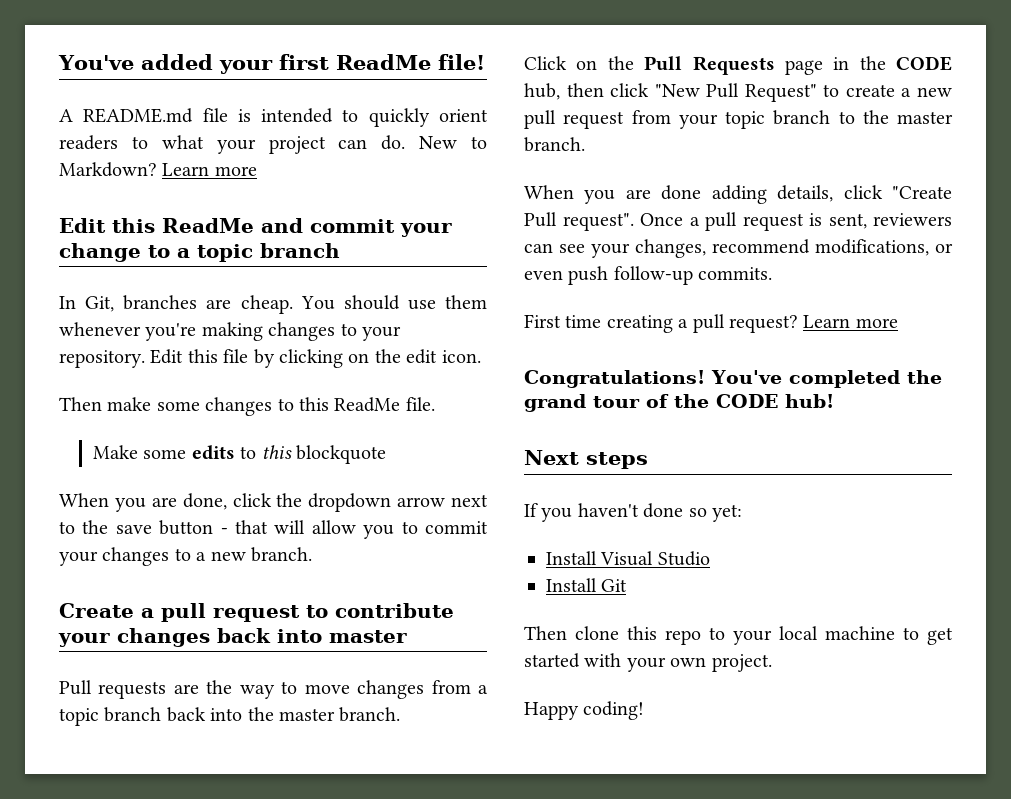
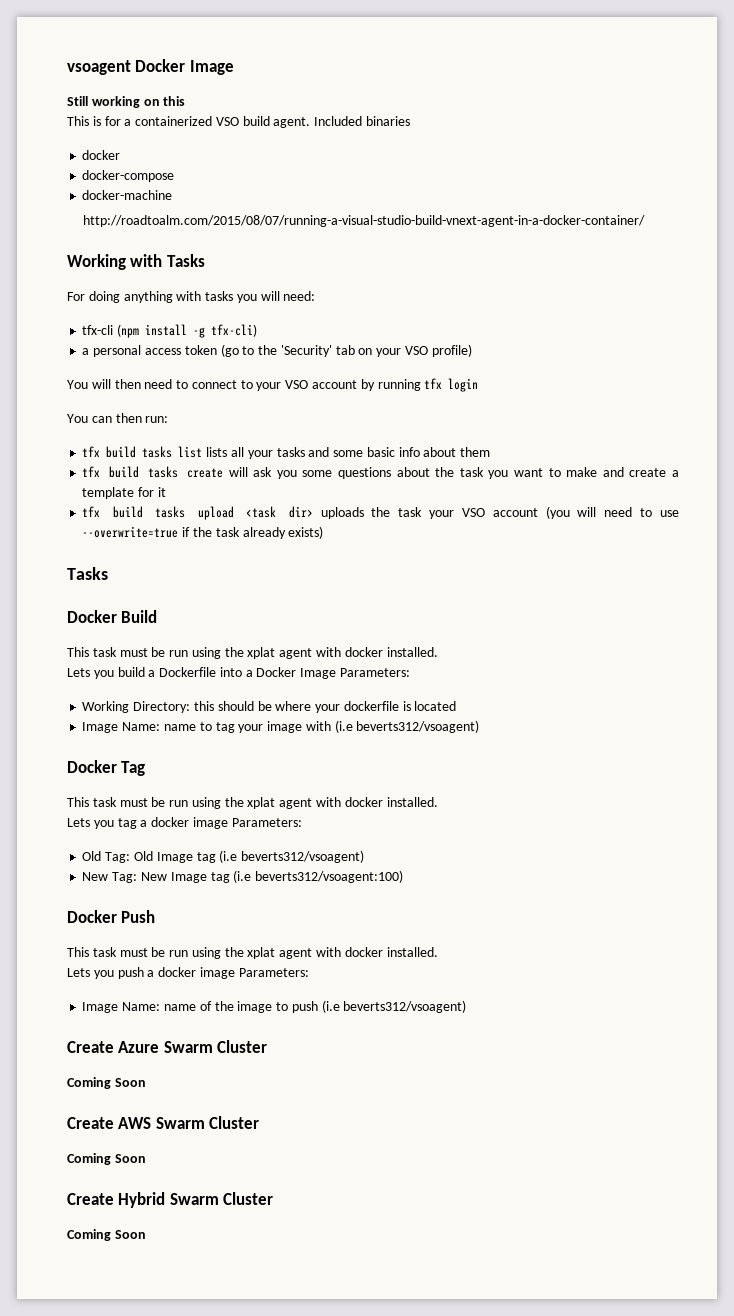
- You've added your first ReadMe file!
- A README.md file is intended to quickly orient readers to what your project can do. New to Markdown? Learn more
- Edit this ReadMe and commit your change to a topic branch
- In Git, branches are cheap. You should use them whenever you're making changes to your repository. Edit this file by clicking on the edit icon.
- Then make some changes to this ReadMe file.
- Make some edits to this blockquote
- When you are done, click the dropdown arrow next to the save button - that will allow you to commit your changes to a new branch.
- Create a pull request to contribute your changes back into master
- Pull requests are the way to move changes from a topic branch back into the master branch.
- Click on the Pull Requests page in the CODE hub, then click "New Pull Request" to create a new pull request from your topic branch to the master branch.
- When you are done adding details, click "Create Pull request". Once a pull request is sent, reviewers can see your changes, recommend modifications, or even push follow-up commits.
- First time creating a pull request? Learn more
- Congratulations! You've completed the grand tour of the CODE hub!
- Next steps
- If you haven't done so yet:
- Install Visual Studio
- Install Git
- Then clone this repo to your local machine to get started with your own project.
- Happy coding!
+ vsoagent Docker Image
+ Still working on this
+ This is for a containerized VSO build agent. Included binaries
+ docker
+ docker-compose
+ docker-machine
+ http://roadtoalm.com/2015/08/07/running-a-visual-studio-build-vnext-agent-in-a-docker-container/
+ Working with Tasks
+ For doing anything with tasks you will need:
+ tfx-cli (npm install -g tfx-cli)
+ a personal access token (go to the 'Security' tab on your VSO profile)
+ You will then need to connect to your VSO account by running tfx login
+ You can then run:
+ tfx build tasks list lists all your tasks and some basic info about them
+ tfx build tasks create will ask you some questions about the task you want to make and create a template for it
+ tfx build tasks upload <task dir> uploads the task your VSO account (you will need to use --overwrite=true if the task already exists)
+ Tasks
+ Docker Build
+ This task must be run using the xplat agent with docker installed.
+ Lets you build a Dockerfile into a Docker Image Parameters:
+ Working Directory: this should be where your dockerfile is located
+ Image Name: name to tag your image with (i.e beverts312/vsoagent)
+ Docker Tag
+ This task must be run using the xplat agent with docker installed.
+ Lets you tag a docker image Parameters:
+ Old Tag: Old Image tag (i.e beverts312/vsoagent)
+ New Tag: New Image tag (i.e beverts312/vsoagent:100)
+ Docker Push
+ This task must be run using the xplat agent with docker installed.
+ Lets you push a docker image Parameters:
+ Image Name: name of the image to push (i.e beverts312/vsoagent)
+ Create Azure Swarm Cluster
+ Coming Soon
+ Create AWS Swarm Cluster
+ Coming Soon
+ Create Hybrid Swarm Cluster
+ Coming Soon

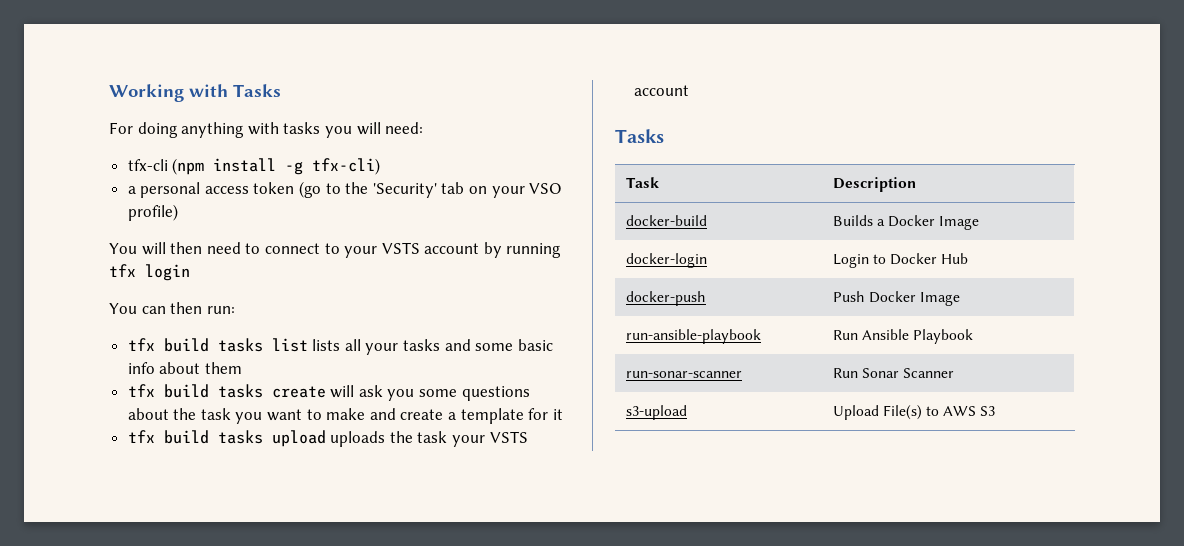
- vsoagent Docker Image
- Still working on this
- This is for a containerized VSO build agent. Included binaries
- docker
- docker-compose
- docker-machine
- http://roadtoalm.com/2015/08/07/running-a-visual-studio-build-vnext-agent-in-a-docker-container/
- You will then need to connect to your VSO account by running tfx login
+ You will then need to connect to your VSTS account by running tfx login
- tfx build tasks upload <task dir> uploads the task your VSO account (you will need to use --overwrite=true if the task already exists)
+ tfx build tasks upload uploads the task your VSTS account
  Tasks
- Docker Build
- This task must be run using the xplat agent with docker installed.
- Lets you build a Dockerfile into a Docker Image Parameters:
- Working Directory: this should be where your dockerfile is located
- Image Name: name to tag your image with (i.e beverts312/vsoagent)
- Docker Tag
- This task must be run using the xplat agent with docker installed.
- Lets you tag a docker image Parameters:
- Old Tag: Old Image tag (i.e beverts312/vsoagent)
- New Tag: New Image tag (i.e beverts312/vsoagent:100)
- Docker Push
- This task must be run using the xplat agent with docker installed.
- Lets you push a docker image Parameters:
- Image Name: name of the image to push (i.e beverts312/vsoagent)
- Create Azure Swarm Cluster
- Coming Soon
- Create AWS Swarm Cluster
- Coming Soon
- Create Hybrid Swarm Cluster
- Coming Soon
+ Task | Description
+ docker-build | Builds a Docker Image
+ docker-login | Login to Docker Hub
+ docker-push | Push Docker Image
+ run-ansible-playbook | Run Ansible Playbook
+ run-sonar-scanner | Run Sonar Scanner
+ s3-upload | Upload File(s) to AWS S3

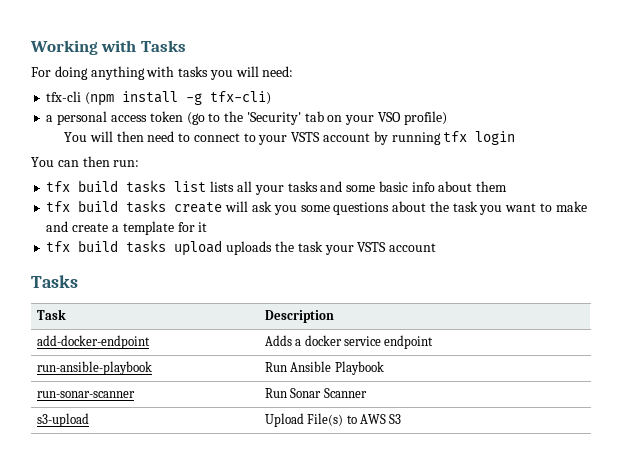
- docker-build | Builds a Docker Image
- docker-login | Login to Docker Hub
- docker-push | Push Docker Image
+ add-docker-endpoint | Adds a docker service endpoint

